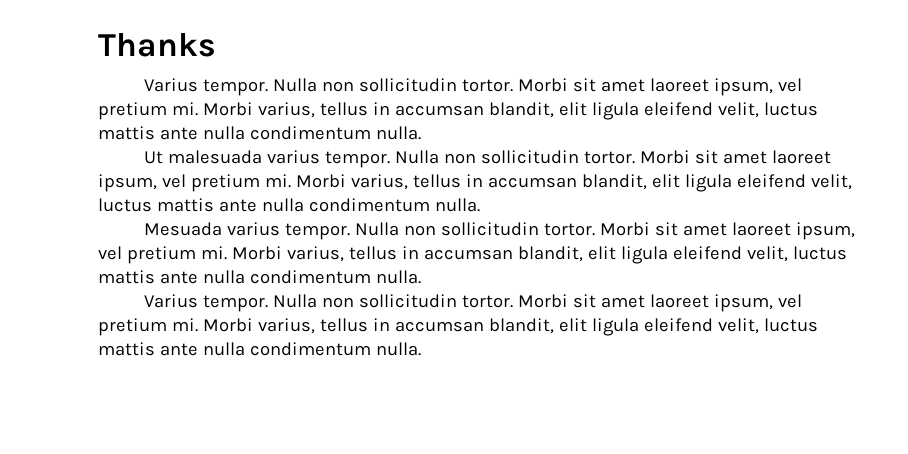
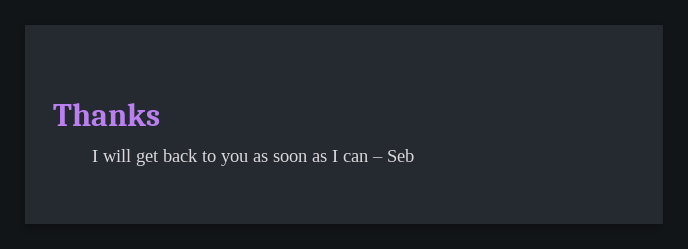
  Thanks
- Varius tempor. Nulla non sollicitudin tortor. Morbi sit amet laoreet ipsum, vel pretium mi. Morbi varius, tellus in accumsan blandit, elit ligula eleifend velit, luctus mattis ante nulla condimentum nulla.
- Ut malesuada varius tempor. Nulla non sollicitudin tortor. Morbi sit amet laoreet ipsum, vel pretium mi. Morbi varius, tellus in accumsan blandit, elit ligula eleifend velit, luctus mattis ante nulla condimentum nulla.
- Mesuada varius tempor. Nulla non sollicitudin tortor. Morbi sit amet laoreet ipsum, vel pretium mi. Morbi varius, tellus in accumsan blandit, elit ligula eleifend velit, luctus mattis ante nulla condimentum nulla.
- Varius tempor. Nulla non sollicitudin tortor. Morbi sit amet laoreet ipsum, vel pretium mi. Morbi varius, tellus in accumsan blandit, elit ligula eleifend velit, luctus mattis ante nulla condimentum nulla.
+ I will get back to you as soon as I can – Seb

